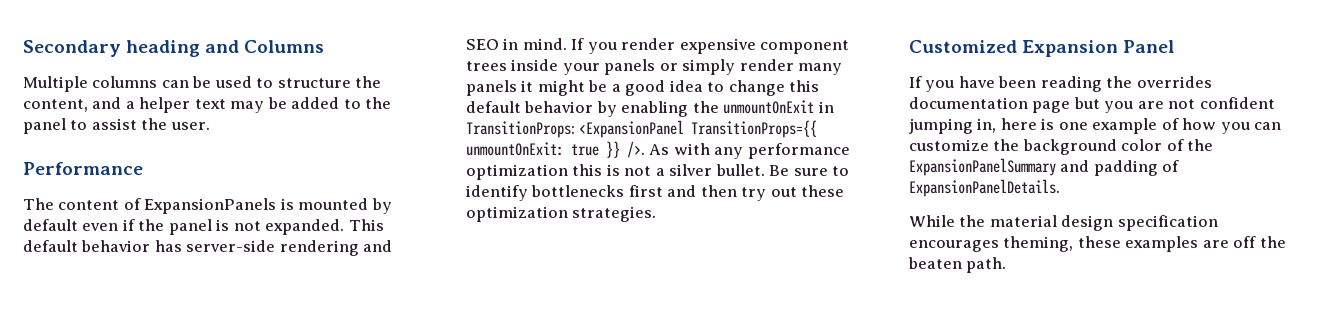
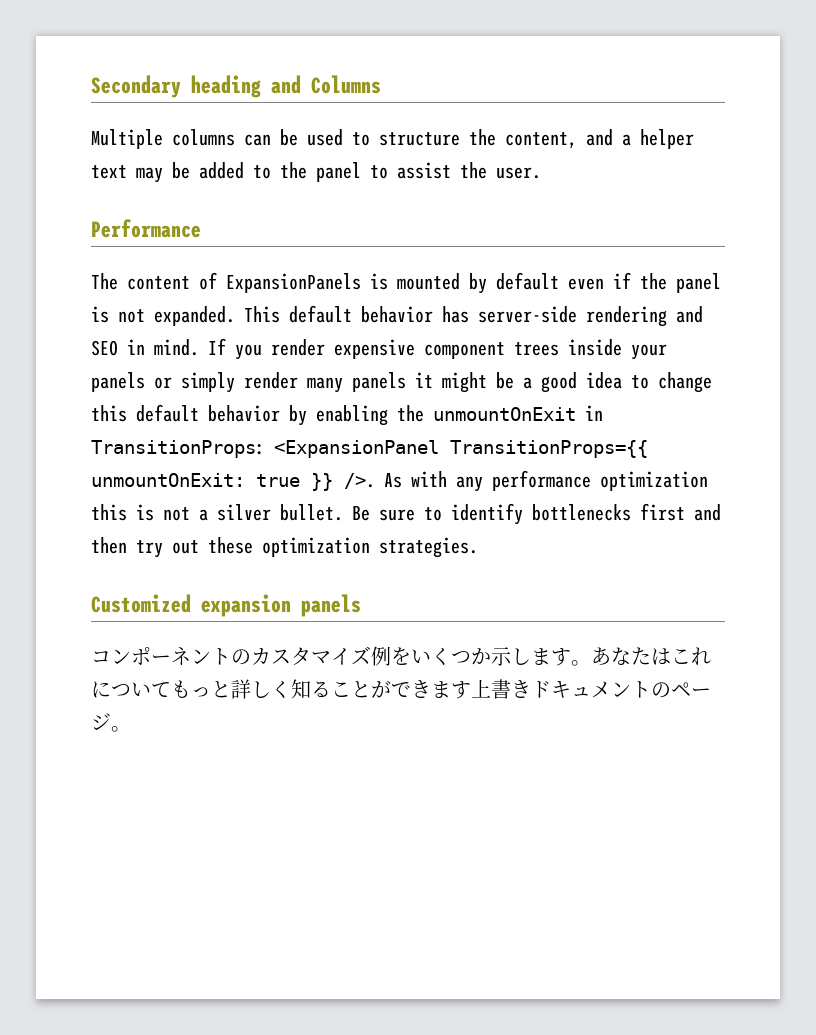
- Customized Expansion Panel
- If you have been reading the overrides documentation page but you are not confident jumping in, here is one example of how you can customize the background color of the ExpansionPanelSummary and padding of ExpansionPanelDetails.
- While the material design specification encourages theming, these examples are off the beaten path.
+ Customized expansion panels
+ コンポーネントのカスタマイズ例をいくつか示します。あなたはこれについてもっと詳しく知ることができます上書きドキュメントのページ。

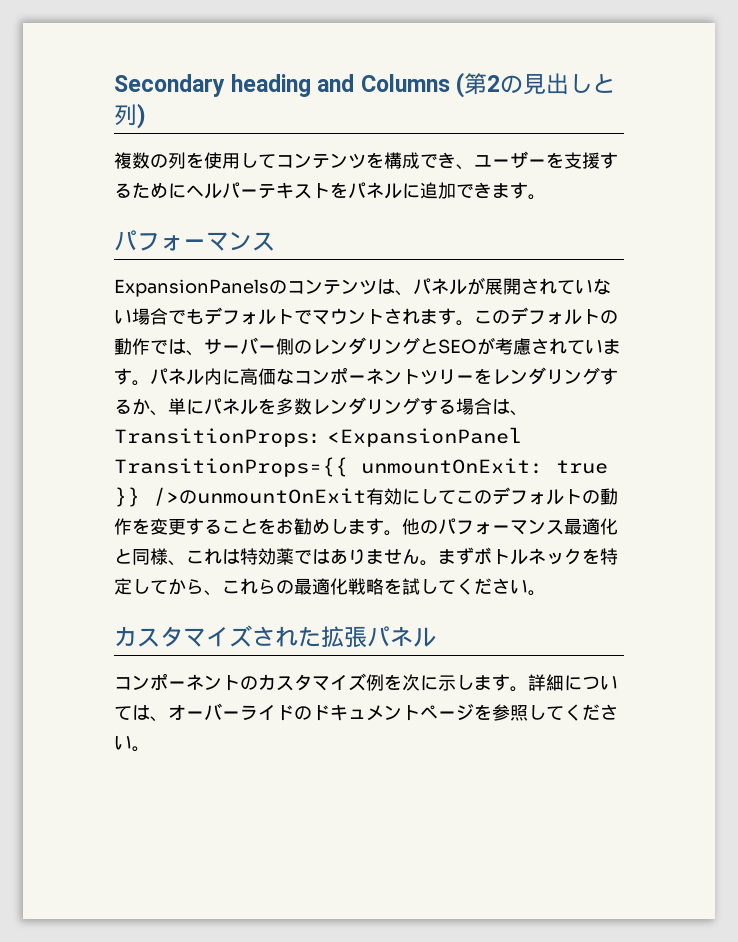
- Secondary heading and Columns
- Multiple columns can be used to structure the content, and a helper text may be added to the panel to assist the user.
- Performance
- The content of ExpansionPanels is mounted by default even if the panel is not expanded. This default behavior has server-side rendering and SEO in mind. If you render expensive component trees inside your panels or simply render many panels it might be a good idea to change this default behavior by enabling the unmountOnExit in TransitionProps: <ExpansionPanel TransitionProps={{ unmountOnExit: true }} />. As with any performance optimization this is not a silver bullet. Be sure to identify bottlenecks first and then try out these optimization strategies.
- Customized expansion panels
+ Secondary heading and Columns (第2の見出しと列)
+ 複数の列を使用してコンテンツを構成でき、ユーザーを支援するためにヘルパーテキストをパネルに追加できます。
+ パフォーマンス
+ ExpansionPanelsのコンテンツは、パネルが展開されていない場合でもデフォルトでマウントされます。このデフォルトの動作では、サーバー側のレンダリングとSEOが考慮されています。パネル内に高価なコンポーネントツリーをレンダリングするか、単にパネルを多数レンダリングする場合は、TransitionProps：<ExpansionPanel TransitionProps={{ unmountOnExit: true }} />のunmountOnExit有効にしてこのデフォルトの動作を変更することをお勧めします。他のパフォーマンス最適化と同様、これは特効薬ではありません。まずボトルネックを特定してから、これらの最適化戦略を試してください。
+ カスタマイズされた拡張パネル
- コンポーネントのカスタマイズ例をいくつか示します。
+ コンポーネントのカスタマイズ例を次に示します。
- あなたはこれについてもっと詳しく知ることができます上書きドキュメントのページ。
+ 詳細については、オーバーライドのドキュメントページを参照してください。

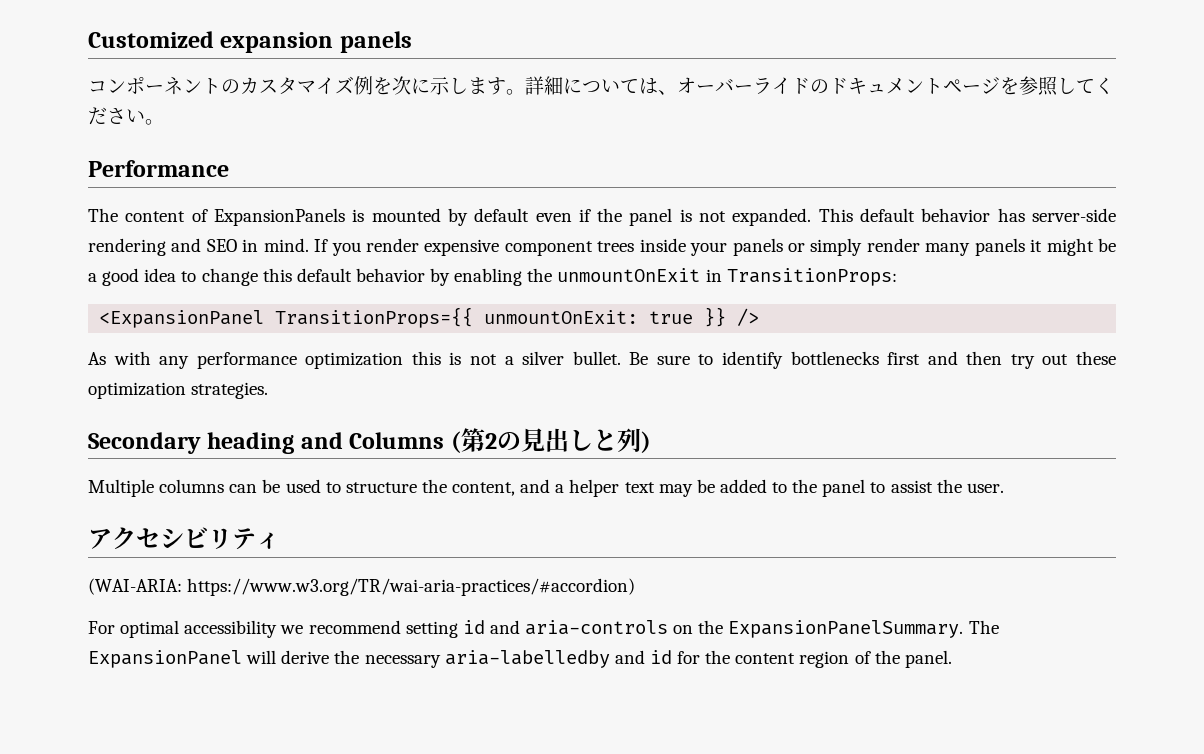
- Secondary heading and Columns (第2の見出しと列)
- 複数の列を使用してコンテンツを構成でき、ユーザーを支援するためにヘルパーテキストをパネルに追加できます。
- パフォーマンス
- ExpansionPanelsのコンテンツは、パネルが展開されていない場合でもデフォルトでマウントされます。このデフォルトの動作では、サーバー側のレンダリングとSEOが考慮されています。パネル内に高価なコンポーネントツリーをレンダリングするか、単にパネルを多数レンダリングする場合は、TransitionProps：<ExpansionPanel TransitionProps={{ unmountOnExit: true }} />のunmountOnExit有効にしてこのデフォルトの動作を変更することをお勧めします。他のパフォーマンス最適化と同様、これは特効薬ではありません。まずボトルネックを特定してから、これらの最適化戦略を試してください。
- カスタマイズされた拡張パネル
+ Customized expansion panels
+ Performance
+ The content of ExpansionPanels is mounted by default even if the panel is not expanded. This default behavior has server-side rendering and SEO in mind. If you render expensive component trees inside your panels or simply render many panels it might be a good idea to change this default behavior by enabling the unmountOnExit in TransitionProps:
+ <ExpansionPanel TransitionProps={{ unmountOnExit: true }} />
+ As with any performance optimization this is not a silver bullet. Be sure to identify bottlenecks first and then try out these optimization strategies.
+ Secondary heading and Columns (第2の見出しと列)
+ Multiple columns can be used to structure the content, and a helper text may be added to the panel to assist the user.
+ アクセシビリティ
+ (WAI-ARIA: https://www.w3.org/TR/wai-aria-practices/#accordion)
+ For optimal accessibility we recommend setting id and aria-controls on the ExpansionPanelSummary. The ExpansionPanel will derive the necessary aria-labelledby and id for the content region of the panel.

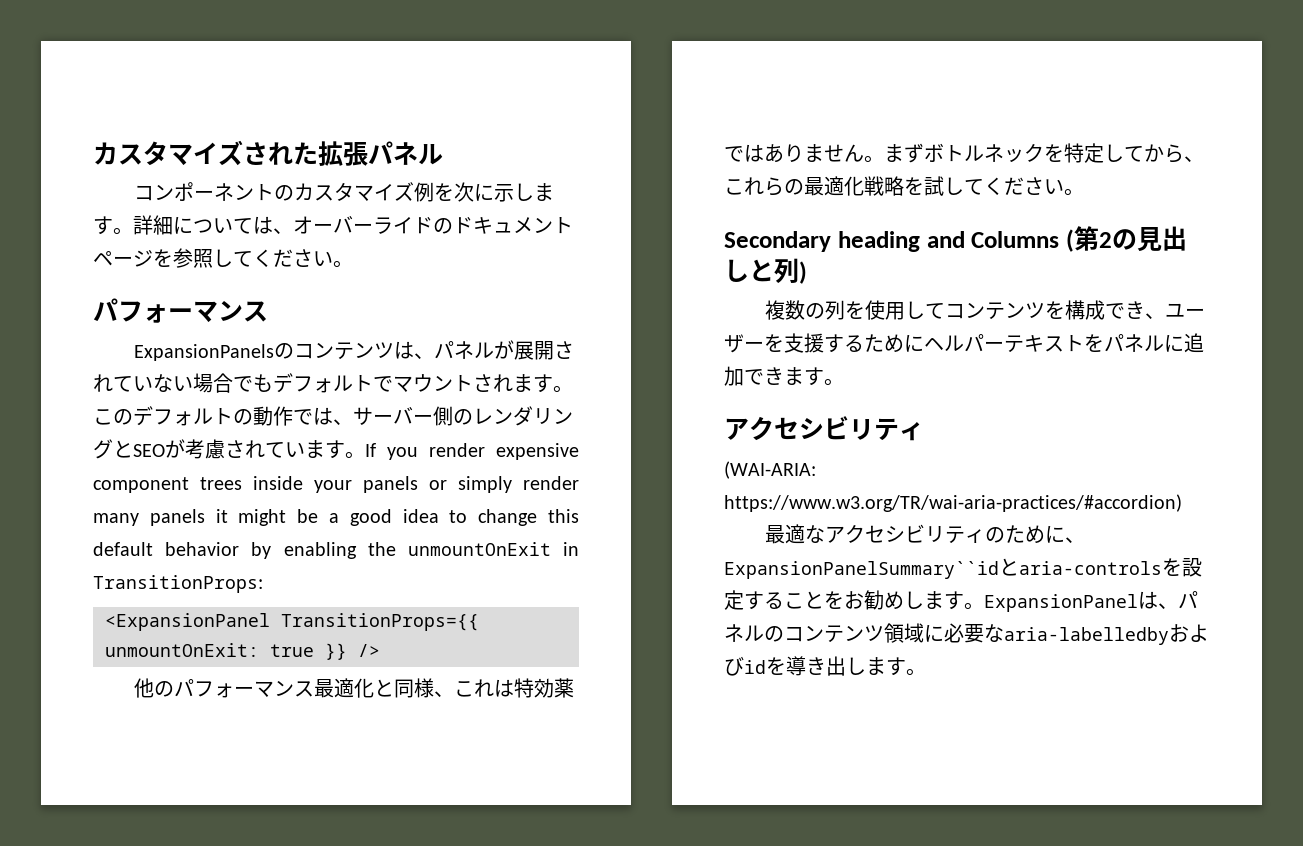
- Customized expansion panels
+ カスタマイズされた拡張パネル
  詳細については、オーバーライドのドキュメントページを参照してください。
- Performance
- The content of ExpansionPanels is mounted by default even if the panel is not expanded. This default behavior has server-side rendering and SEO in mind.
+ パフォーマンス
+ ExpansionPanelsのコンテンツは、パネルが展開されていない場合でもデフォルトでマウントされます。このデフォルトの動作では、サーバー側のレンダリングとSEOが考慮されています。
- As with any performance optimization this is not a silver bullet. Be sure to identify bottlenecks first and then try out these optimization strategies.
+ 他のパフォーマンス最適化と同様、これは特効薬ではありません。まずボトルネックを特定してから、これらの最適化戦略を試してください。
- Multiple columns can be used to structure the content, and a helper text may be added to the panel to assist the user.
+ 複数の列を使用してコンテンツを構成でき、ユーザーを支援するためにヘルパーテキストをパネルに追加できます。
- For optimal accessibility we recommend setting id and aria-controls on the ExpansionPanelSummary. The ExpansionPanel will derive the necessary aria-labelledby and id for the content region of the panel.
+ 最適なアクセシビリティのために、ExpansionPanelSummary``idとaria-controlsを設定することをお勧めします。ExpansionPanelは、パネルのコンテンツ領域に必要なaria-labelledbyおよびidを導き出します。

